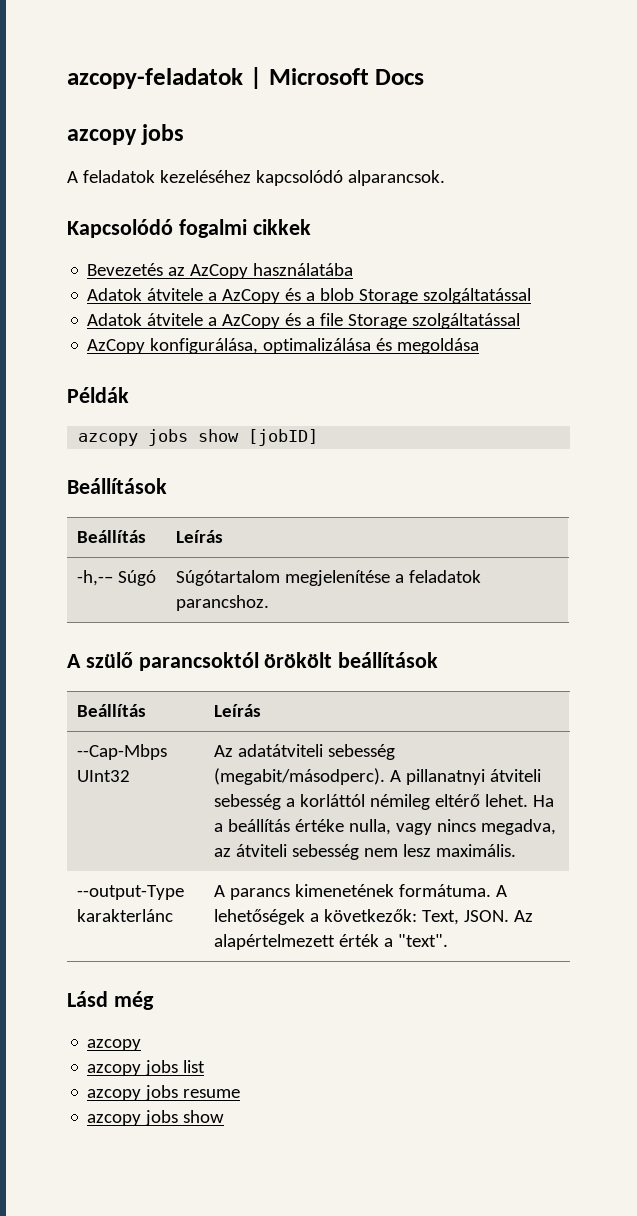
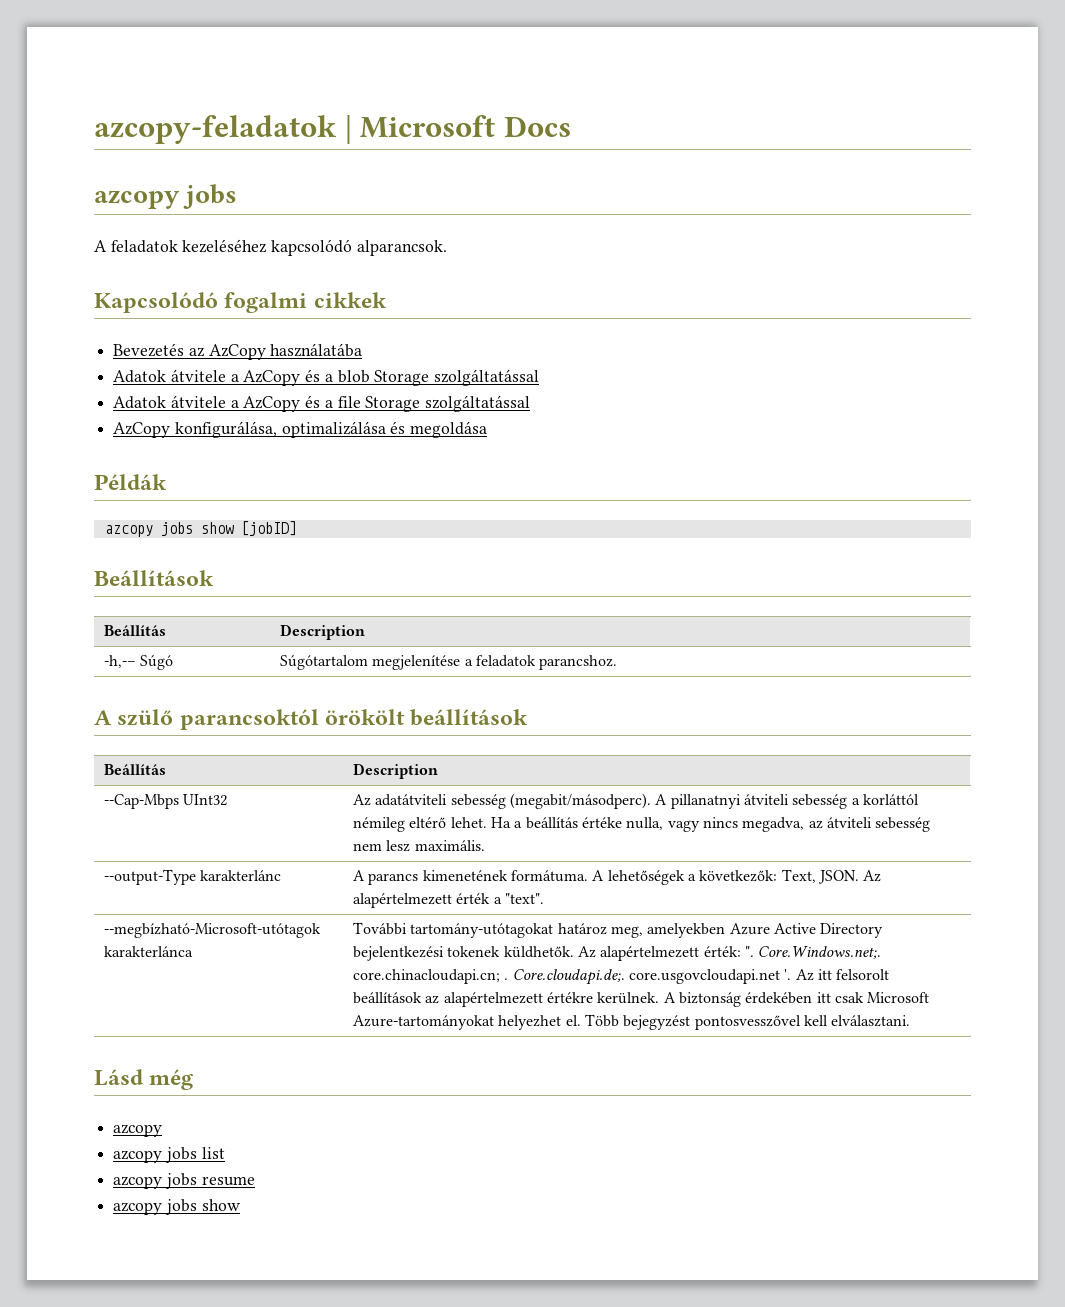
  Beállítások
- Beállítás | Leírás
+ Beállítás | Description
  A szülő parancsoktól örökölt beállítások
- Beállítás | Leírás
+ Beállítás | Description
+ --megbízható-Microsoft-utótagok karakterlánca | További tartomány-utótagokat határoz meg, amelyekben Azure Active Directory bejelentkezési tokenek küldhetők. Az alapértelmezett érték: ". Core.Windows.net;. core.chinacloudapi.cn; . Core.cloudapi.de;. core.usgovcloudapi.net '. Az itt felsorolt beállítások az alapértelmezett értékre kerülnek. A biztonság érdekében itt csak Microsoft Azure-tartományokat helyezhet el. Több bejegyzést pontosvesszővel kell elválasztani.

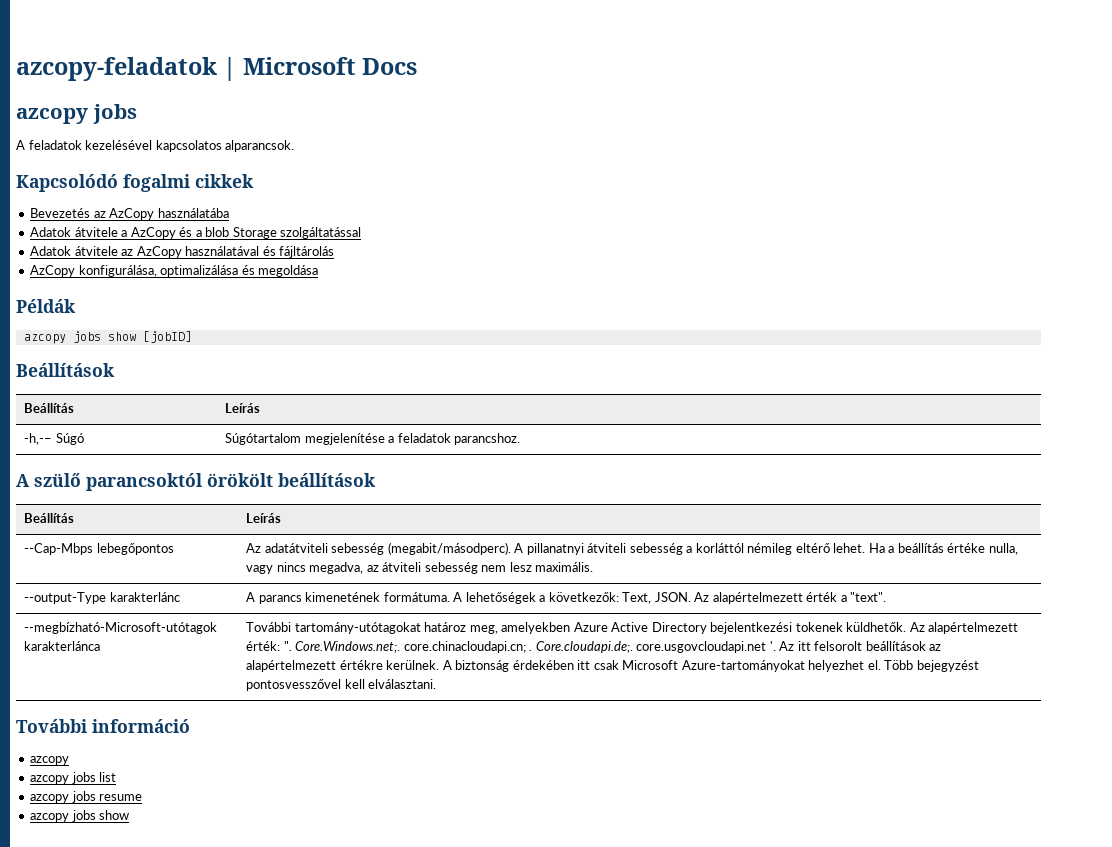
- A feladatok kezeléséhez kapcsolódó alparancsok.
+ A feladatok kezelésével kapcsolatos alparancsok.
- Adatok átvitele a AzCopy és a file Storage szolgáltatással
+ Adatok átvitele az AzCopy használatával és fájltárolás
  Beállítások
- Beállítás | Description
+ Beállítás | Leírás
  A szülő parancsoktól örökölt beállítások
- Beállítás | Description
+ Beállítás | Leírás
- --Cap-Mbps UInt32 | Az adatátviteli sebesség (megabit/másodperc). A pillanatnyi átviteli sebesség a korláttól némileg eltérő lehet. Ha a beállítás értéke nulla, vagy nincs megadva, az átviteli sebesség nem lesz maximális.
+ --Cap-Mbps lebegőpontos | Az adatátviteli sebesség (megabit/másodperc). A pillanatnyi átviteli sebesség a korláttól némileg eltérő lehet. Ha a beállítás értéke nulla, vagy nincs megadva, az átviteli sebesség nem lesz maximális.
- Lásd még
+ További információ

